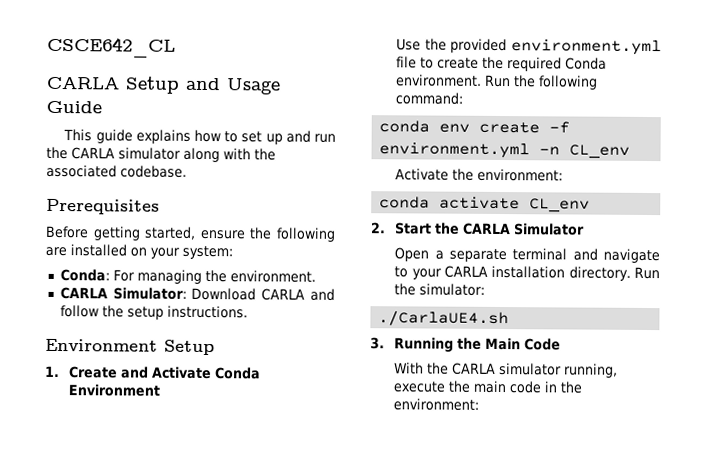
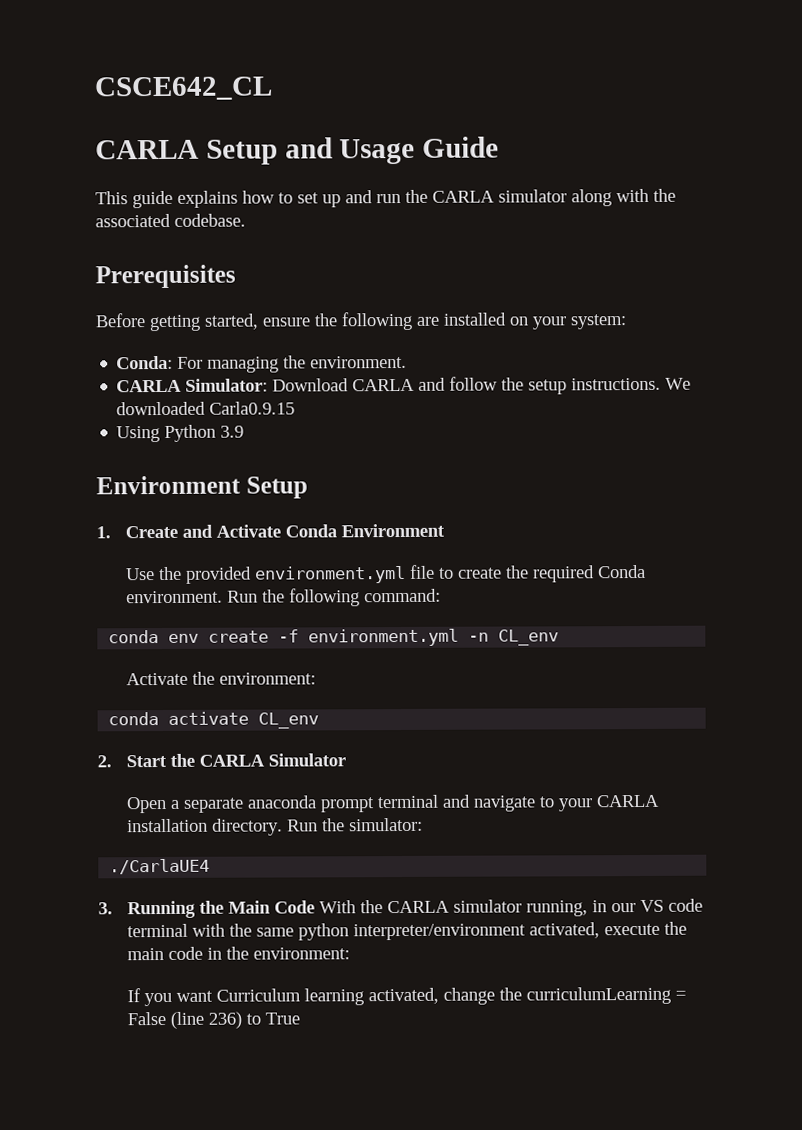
+ We downloaded Carla0.9.15
+ Using Python 3.9
- Open a separate terminal and navigate to your CARLA installation directory.
+ Open a separate anaconda prompt terminal and navigate to your CARLA installation directory.
- ./CarlaUE4.sh
+ ./CarlaUE4
- 3. Running the Main Code
- With the CARLA simulator running, execute the main code in the environment:
+ 3. Running the Main Code With the CARLA simulator running, in our VS code terminal with the same python interpreter/environment activated, execute the main code in the environment:
+ If you want Curriculum learning activated, change the curriculumLearning = False (line 236) to True

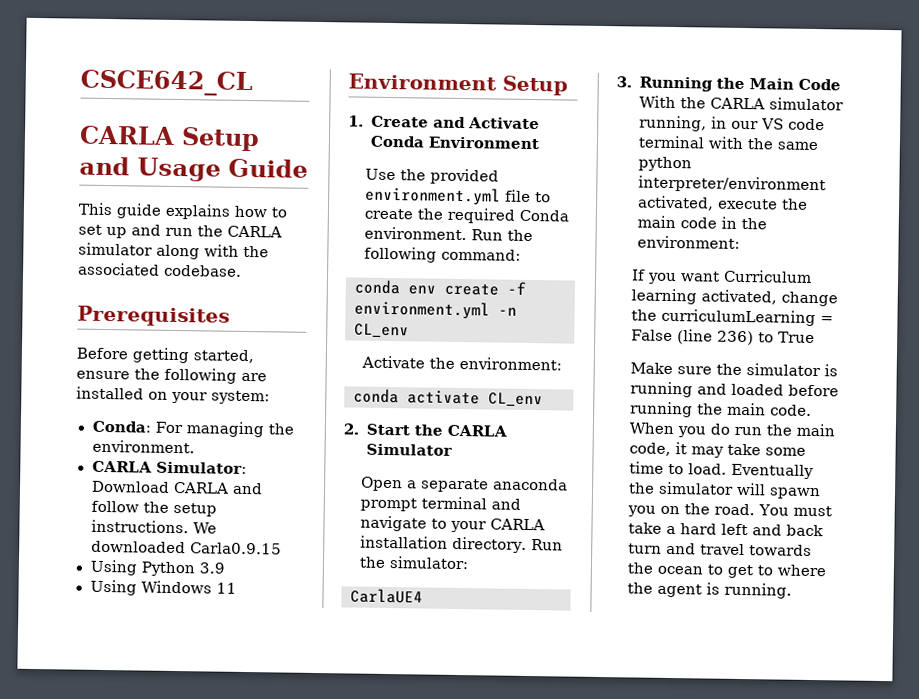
+ Using Windows 11
- ./CarlaUE4
+ CarlaUE4
+ Make sure the simulator is running and loaded before running the main code. When you do run the main code, it may take some time to load. Eventually the simulator will spawn you on the road. You must take a hard left and back turn and travel towards the ocean to get to where the agent is running.

